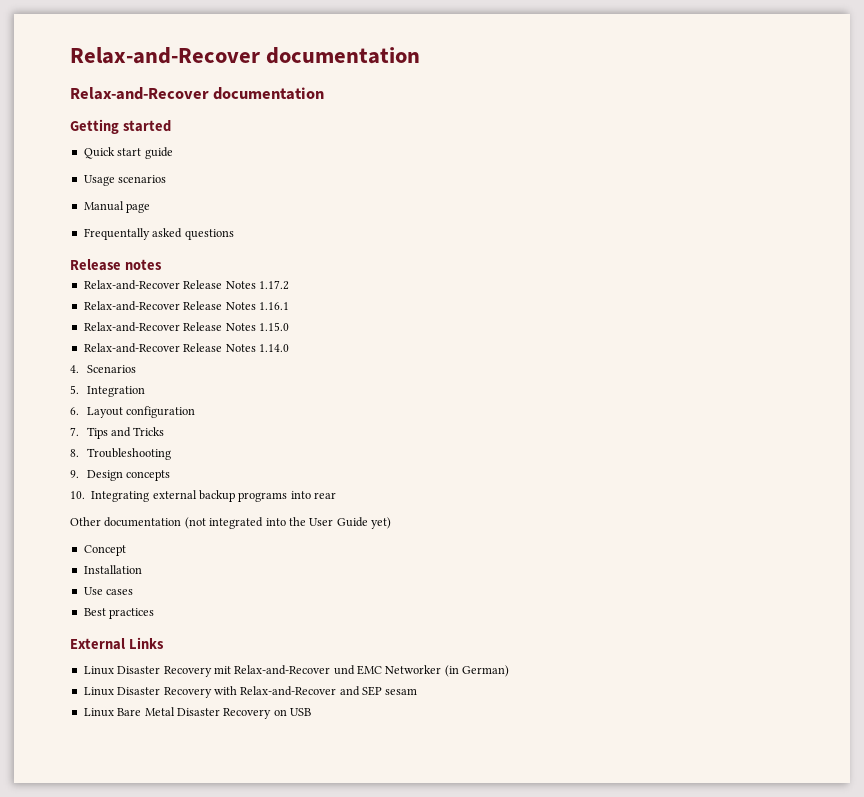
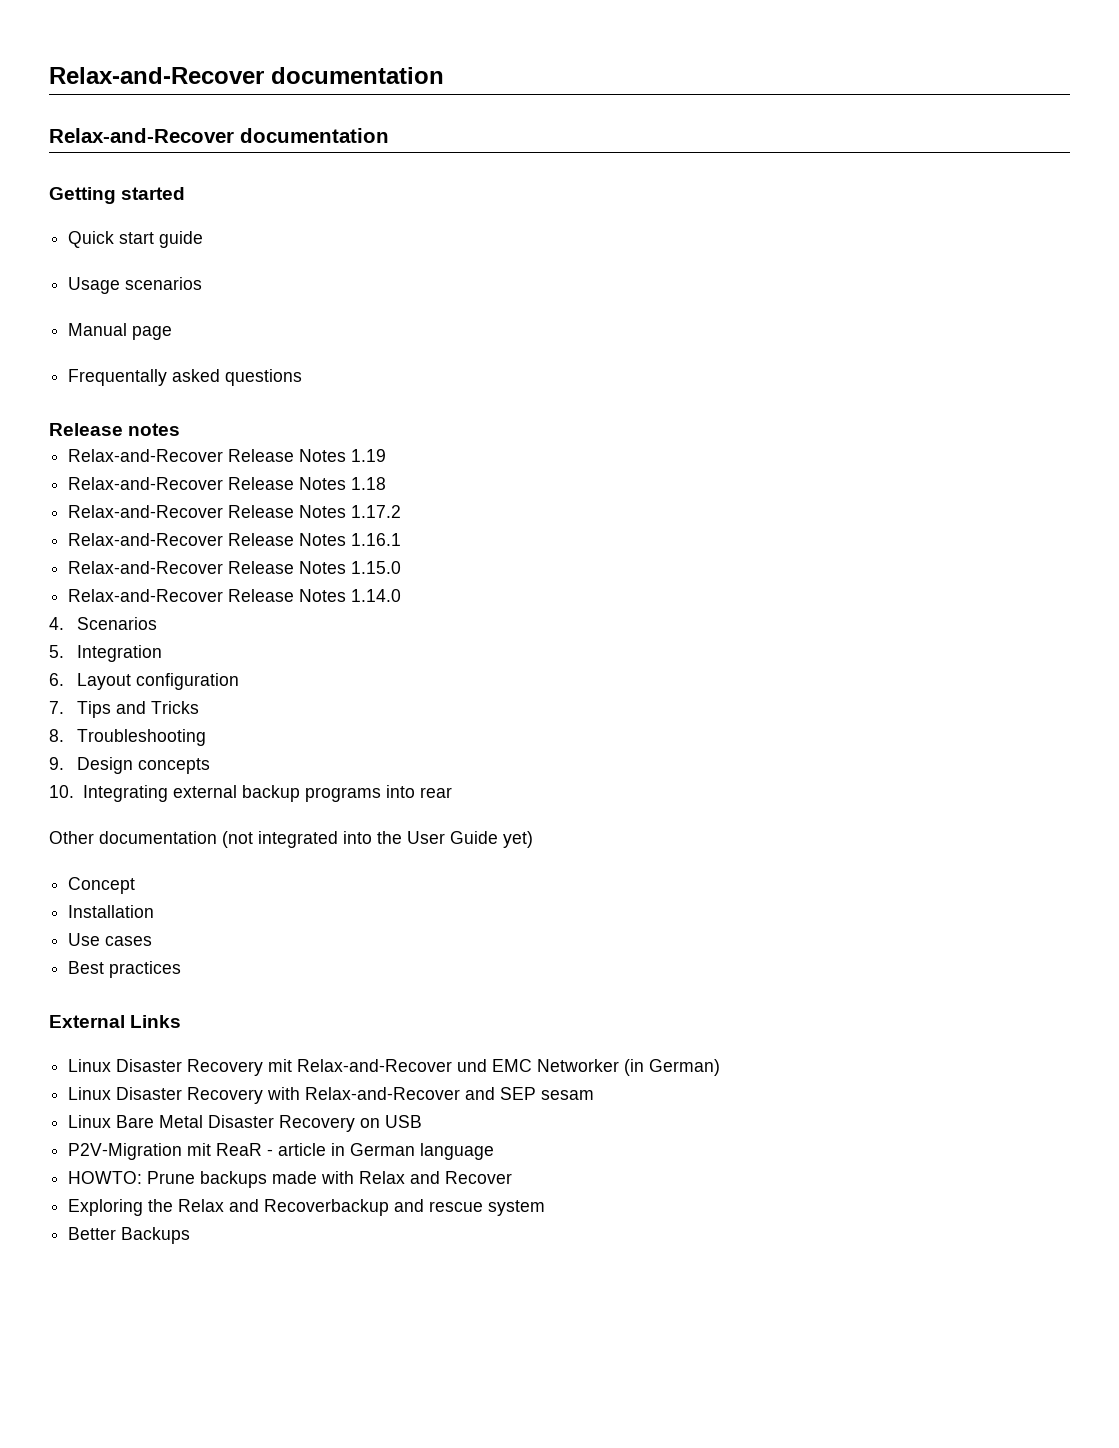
+ Relax-and-Recover Release Notes 1.19
+ Relax-and-Recover Release Notes 1.18
+ P2V-Migration mit ReaR - article in German language
+ HOWTO: Prune backups made with Relax and Recover
+ Exploring the Relax and Recoverbackup and rescue system
+ Better Backups

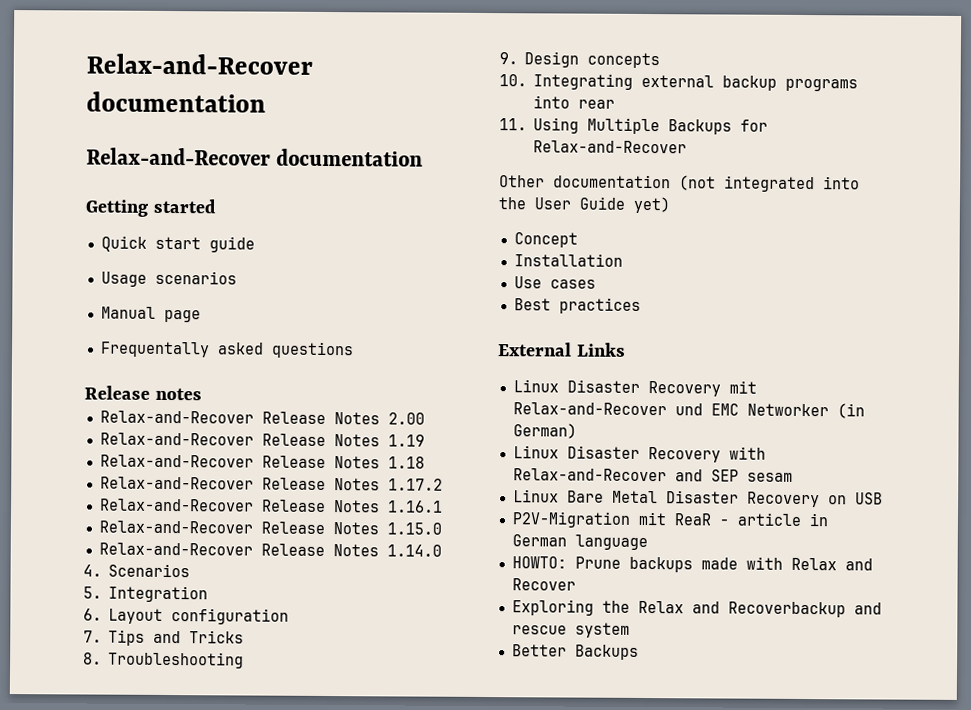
+ Relax-and-Recover Release Notes 2.00
+ 11. Using Multiple Backups for Relax-and-Recover

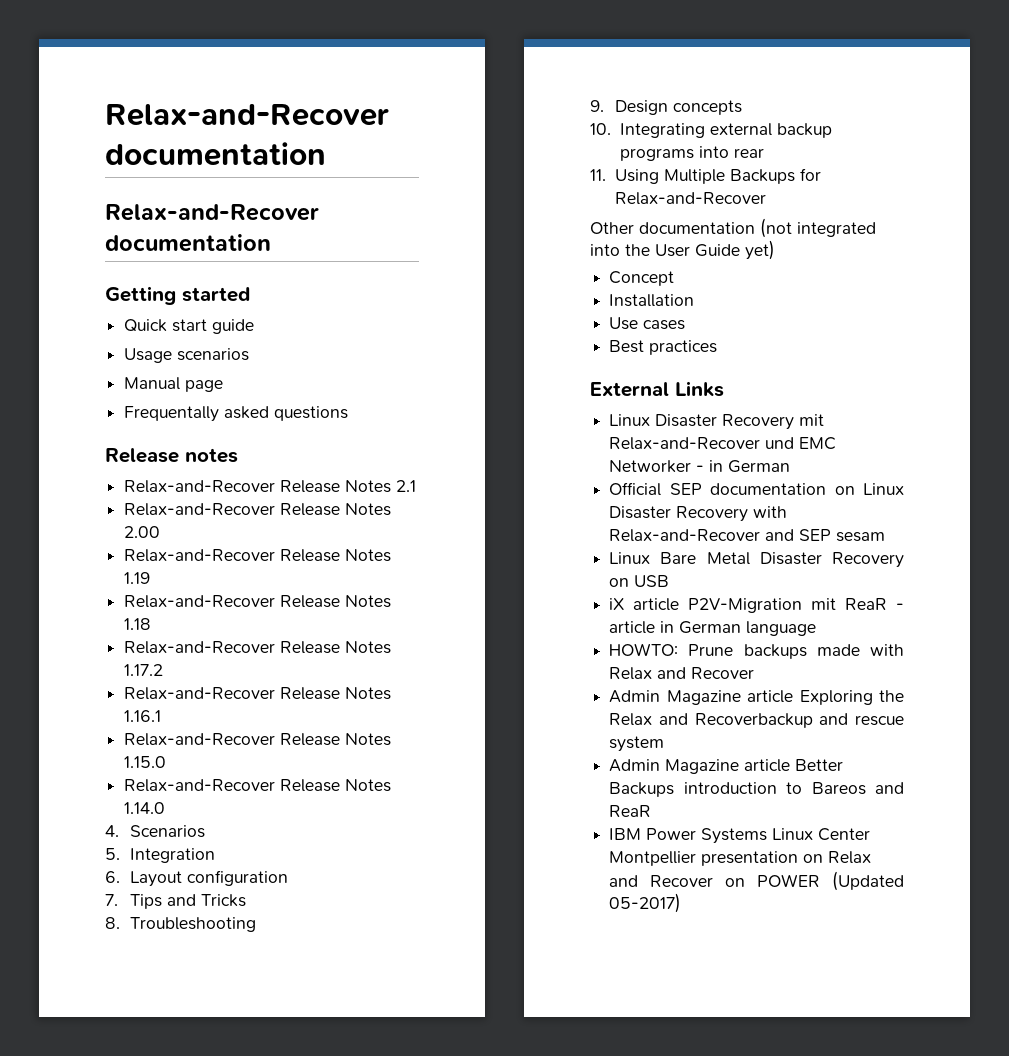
+ Relax-and-Recover Release Notes 2.1
- Linux Disaster Recovery mit Relax-and-Recover und EMC Networker (in German)
- Linux Disaster Recovery with Relax-and-Recover and SEP sesam
+ Linux Disaster Recovery mit Relax-and-Recover und EMC Networker - in German
+ Official SEP documentation on Linux Disaster Recovery with Relax-and-Recover and SEP sesam
- P2V-Migration mit ReaR - article in German language
+ iX article P2V-Migration mit ReaR - article in German language
- Exploring the Relax and Recoverbackup and rescue system
+ Admin Magazine article Exploring the Relax and Recoverbackup and rescue system
- Better Backups
+ Admin Magazine article Better Backups introduction to Bareos and ReaR
+ IBM Power Systems Linux Center Montpellier presentation on Relax and Recover on POWER (Updated 05-2017)

